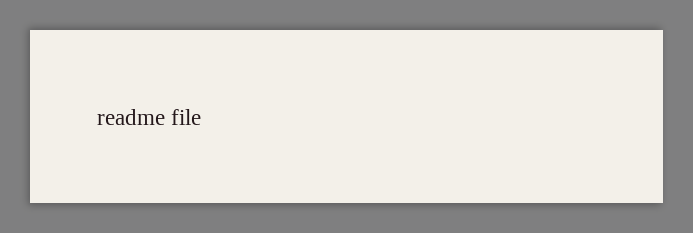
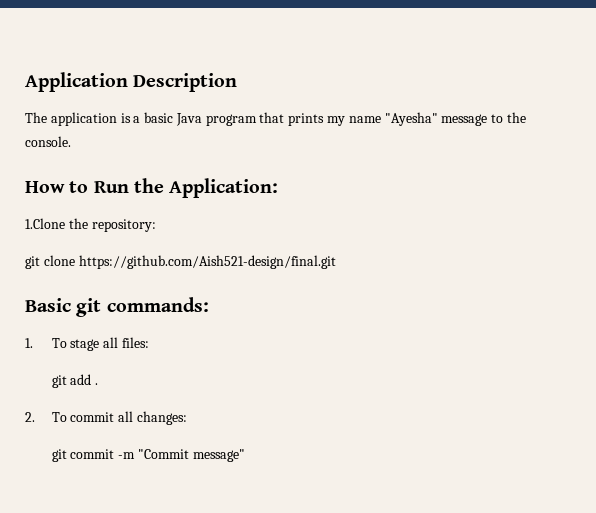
- readme file
+ Application Description
+ The application is a basic Java program that prints my name "Ayesha" message to the console.
+ How to Run the Application:
+ 1.Clone the repository:
+ git clone https://github.com/Aish521-design/final.git
+ Basic git commands:
+ 1. To stage all files:
+ git add .
+ 2. To commit all changes:
+ git commit -m "Commit message"

